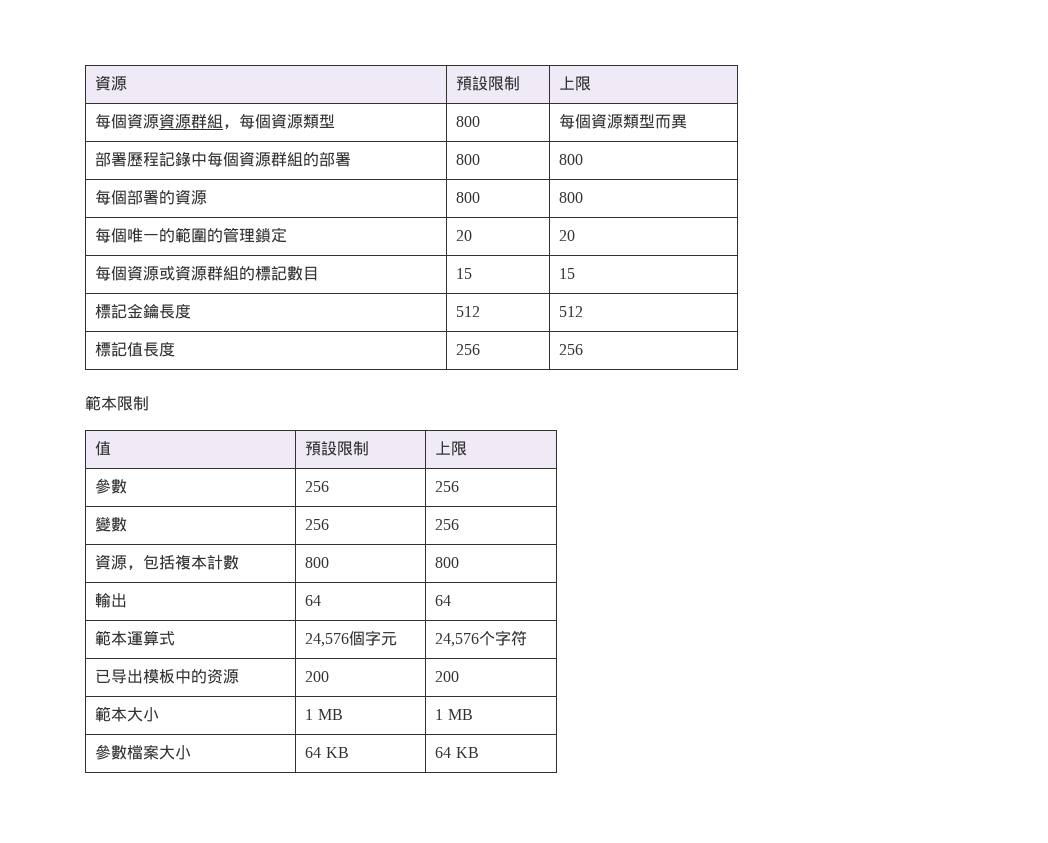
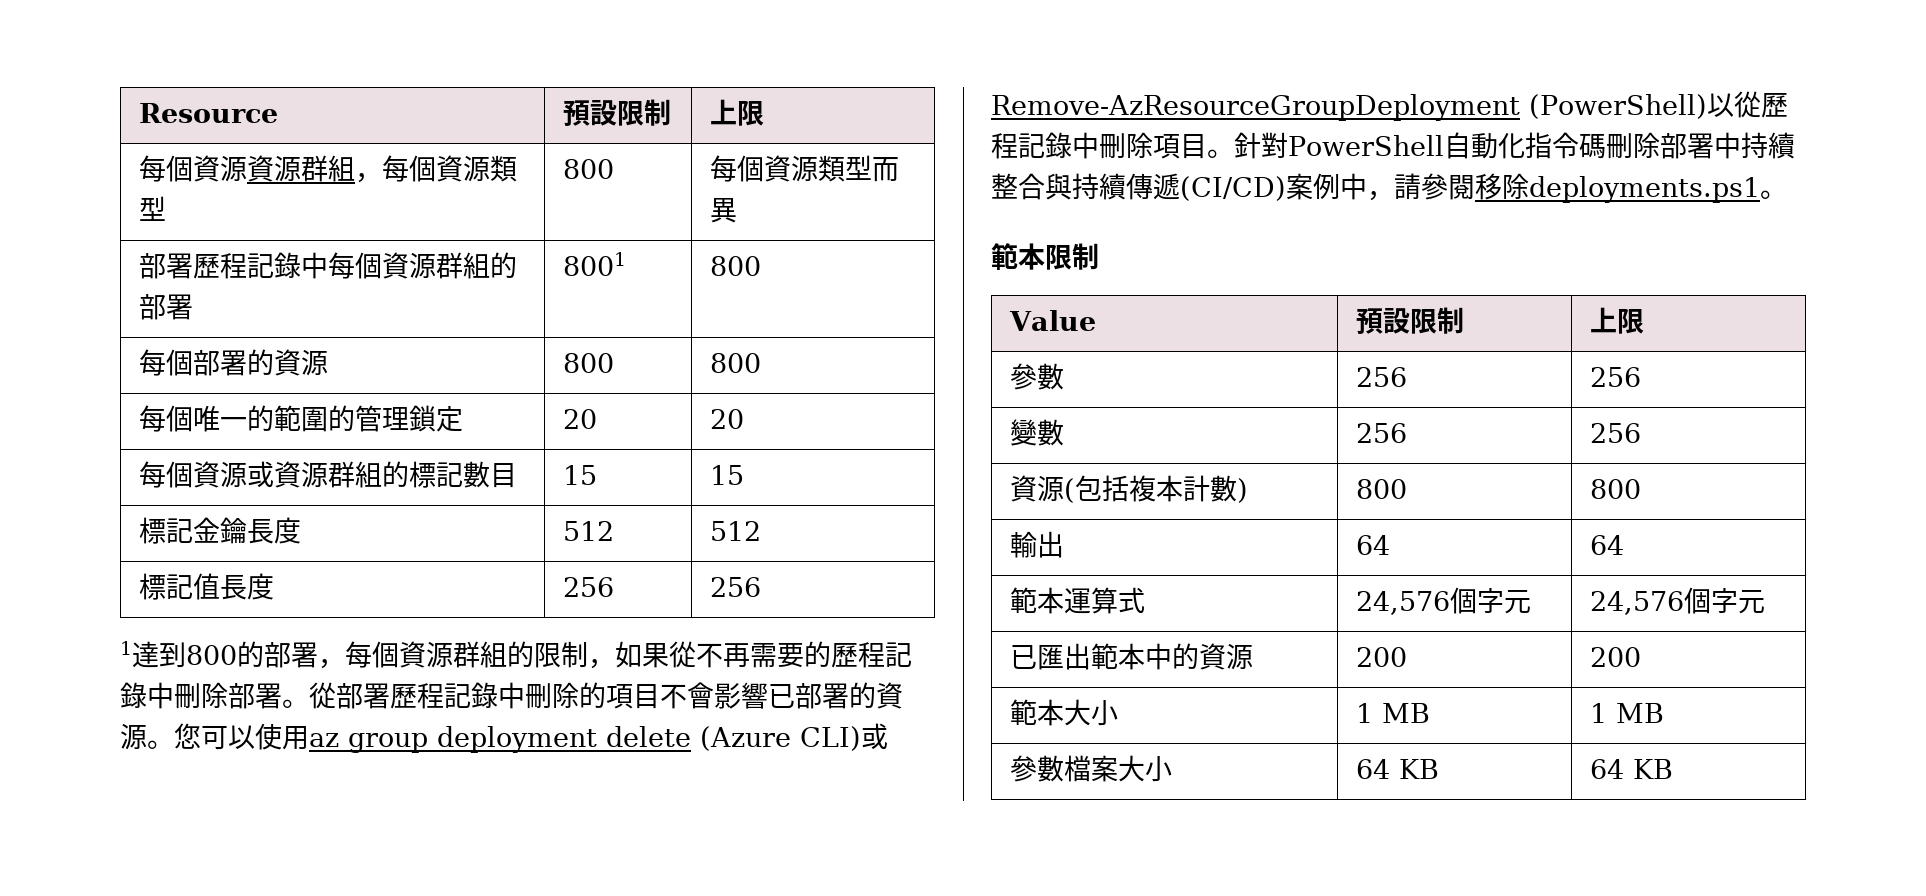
- 資源 | 預設限制 | 上限
+ Resource | 預設限制 | 上限
- 部署歷程記錄中每個資源群組的部署 | 800 | 800
+ 部署歷程記錄中每個資源群組的部署 | 8001 | 800
+ 1達到800的部署，每個資源群組的限制，如果從不再需要的歷程記錄中刪除部署。從部署歷程記錄中刪除的項目不會影響已部署的資源。您可以使用az group deployment delete (Azure CLI)或Remove-AzResourceGroupDeployment (PowerShell)以從歷程記錄中刪除項目。針對PowerShell自動化指令碼刪除部署中持續整合與持續傳遞(CI/CD)案例中，請參閱移除deployments.ps1。
- 值 | 預設限制 | 上限
+ Value | 預設限制 | 上限
- 資源，包括複本計數 | 800 | 800
+ 資源(包括複本計數) | 800 | 800
- 範本運算式 | 24,576個字元 | 24,576个字符
- 已导出模板中的资源 | 200 | 200
+ 範本運算式 | 24,576個字元 | 24,576個字元
+ 已匯出範本中的資源 | 200 | 200

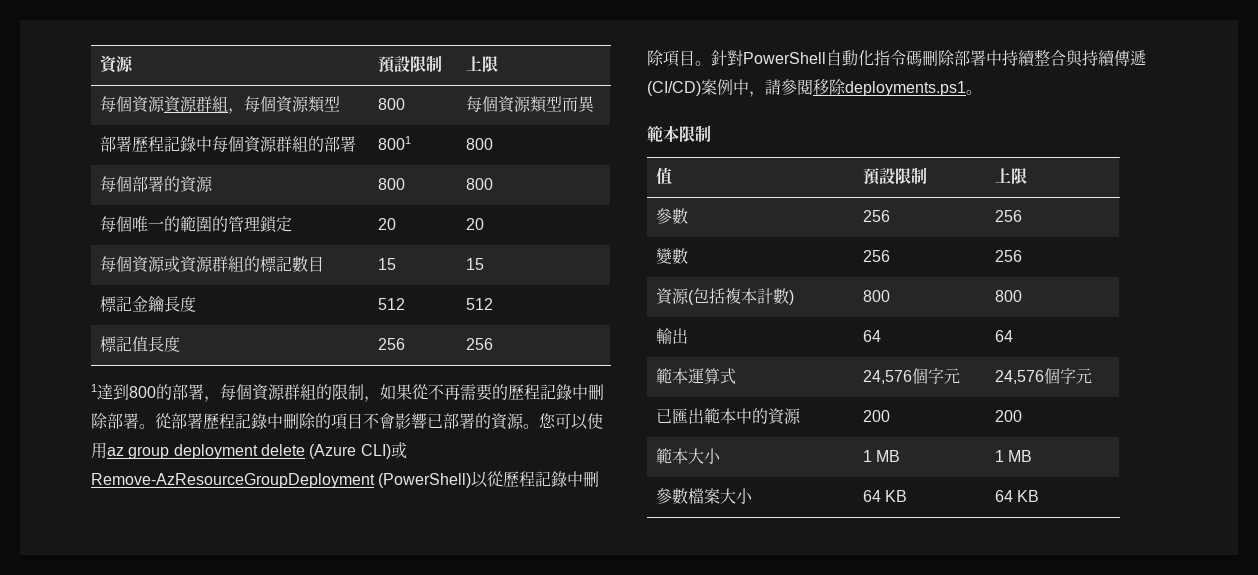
- Resource | 預設限制 | 上限
+ 資源 | 預設限制 | 上限
- Value | 預設限制 | 上限
+ 值 | 預設限制 | 上限

